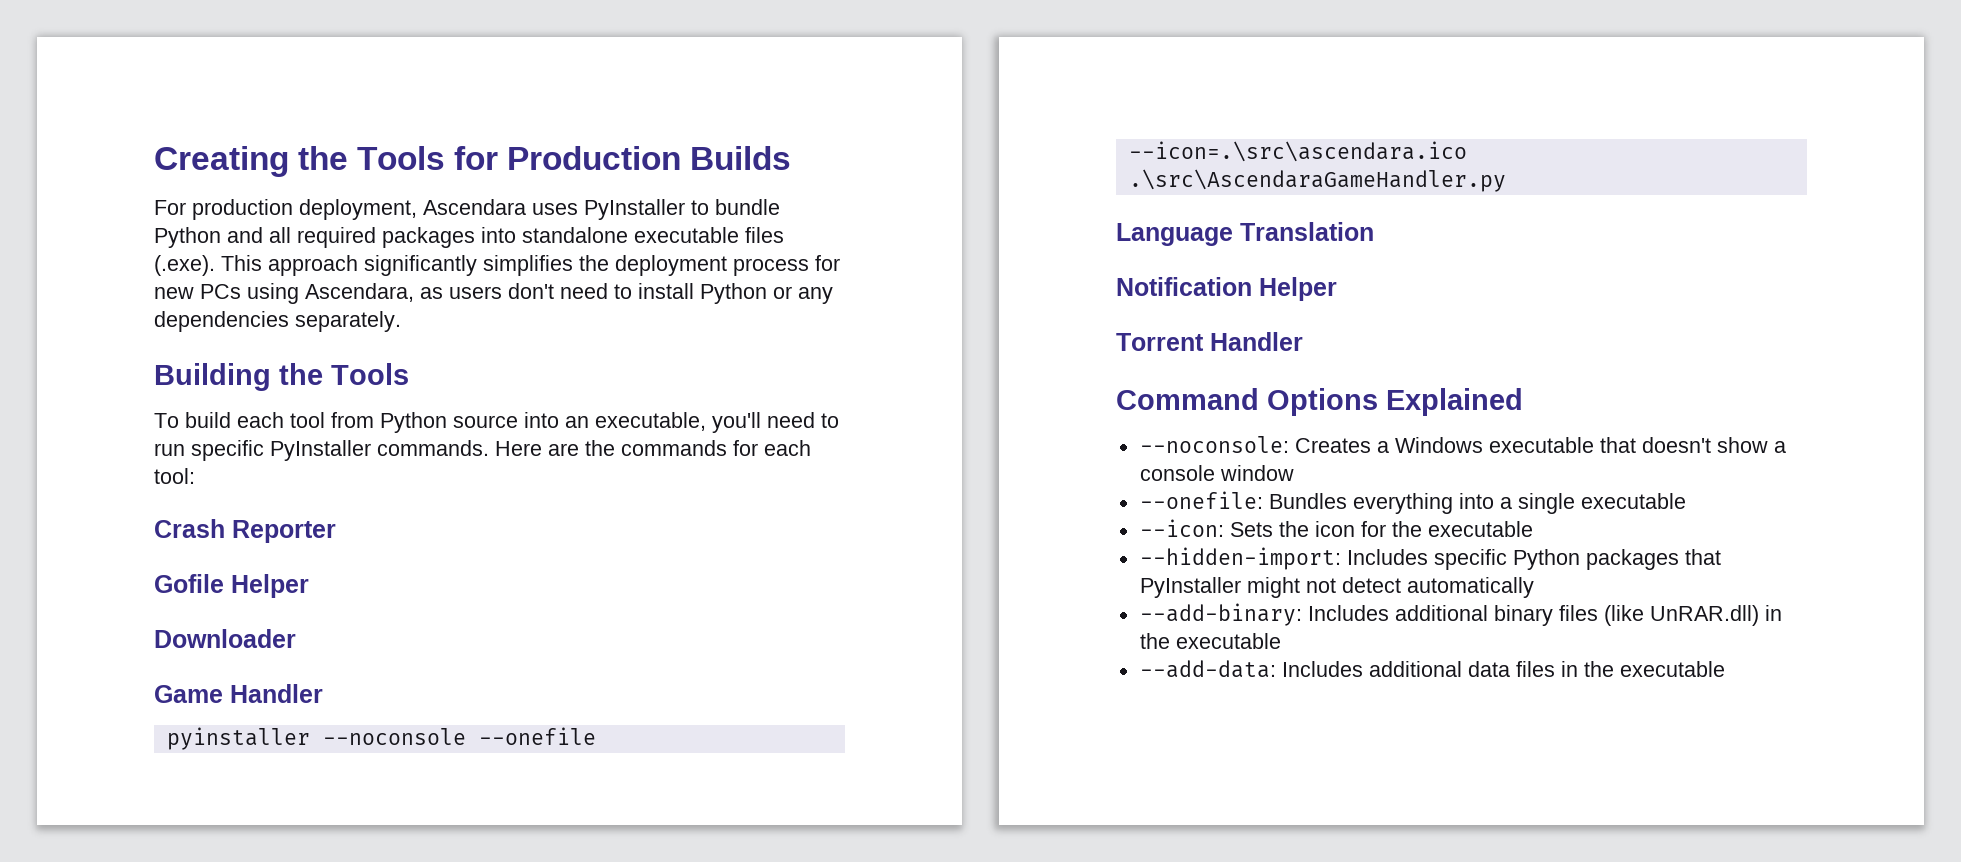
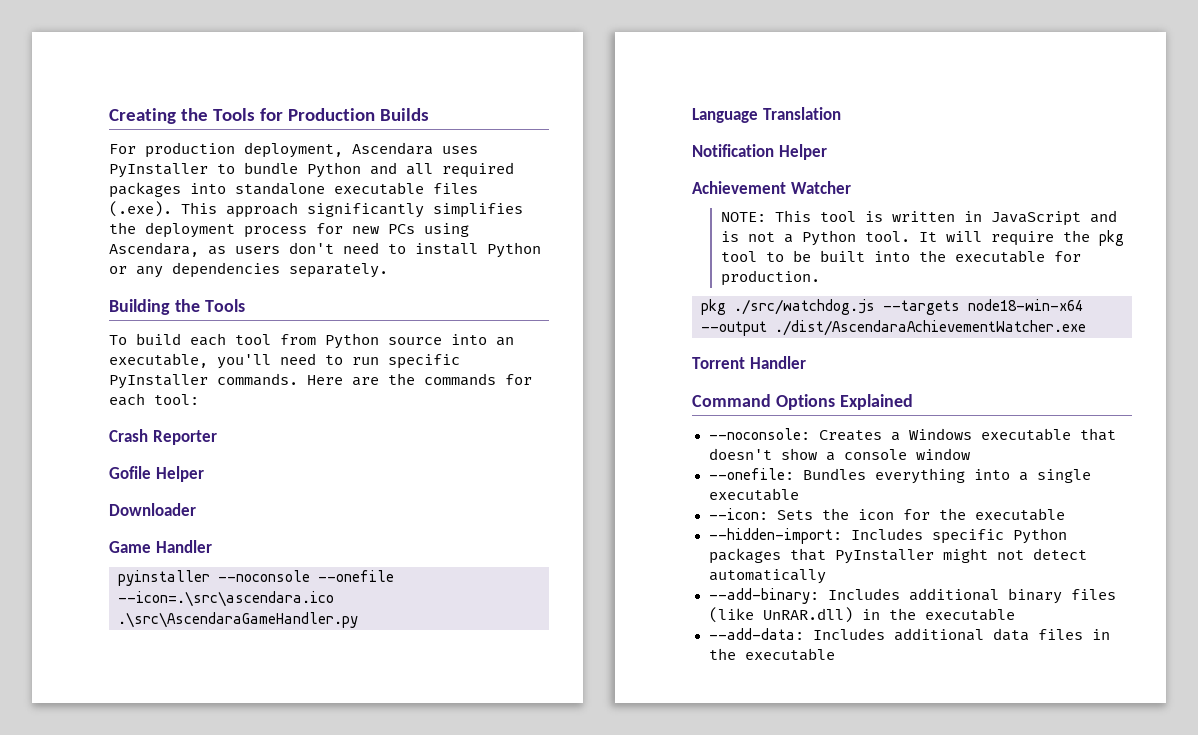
+ Achievement Watcher
+ NOTE: This tool is written in JavaScript and is not a Python tool. It will require the pkg tool to be built into the executable for production.
+ pkg ./src/watchdog.js --targets node18-win-x64 --output ./dist/AscendaraAchievementWatcher.exe

